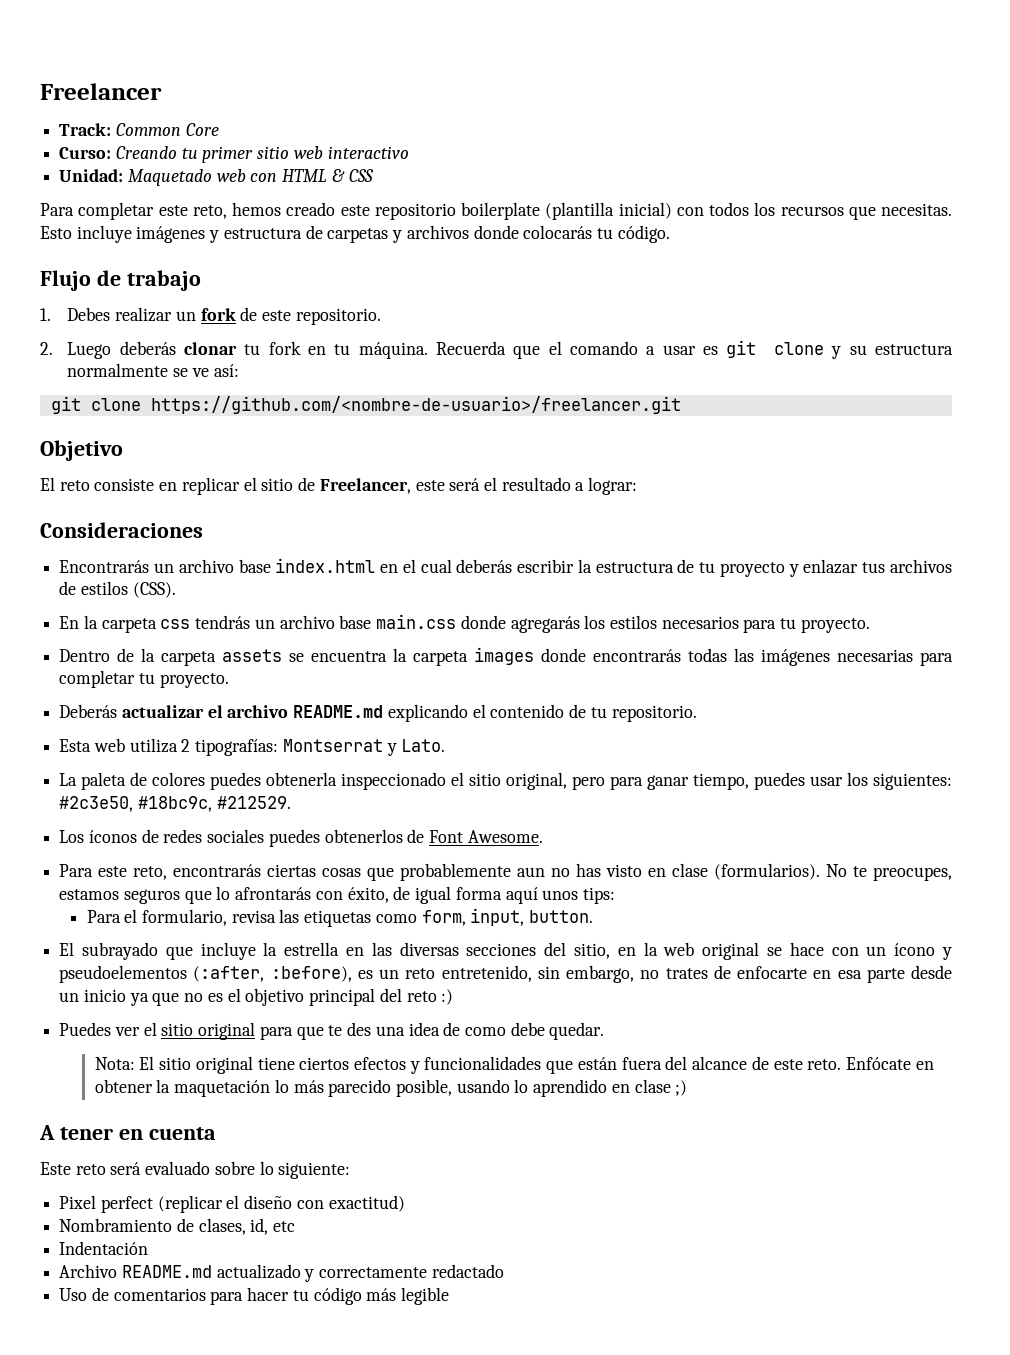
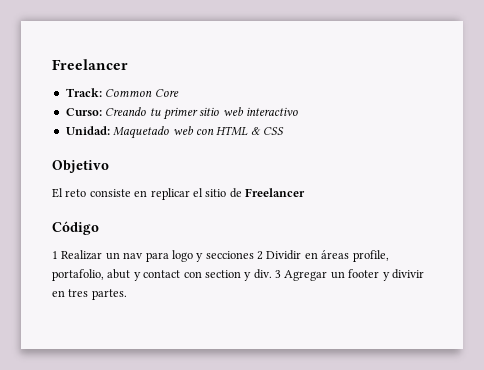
- Para completar este reto, hemos creado este repositorio boilerplate (plantilla inicial) con todos los recursos que necesitas. Esto incluye imágenes y estructura de carpetas y archivos donde colocarás tu código.
- Flujo de trabajo
- 1. Debes realizar un fork de este repositorio.
- 2. Luego deberás clonar tu fork en tu máquina. Recuerda que el comando a usar es git clone y su estructura normalmente se ve así:
- git clone https://github.com/<nombre-de-usuario>/freelancer.git
- El reto consiste en replicar el sitio de Freelancer, este será el resultado a lograr:
- Consideraciones
- Encontrarás un archivo base index.html en el cual deberás escribir la estructura de tu proyecto y enlazar tus archivos de estilos (CSS).
- En la carpeta css tendrás un archivo base main.css donde agregarás los estilos necesarios para tu proyecto.
- Dentro de la carpeta assets se encuentra la carpeta images donde encontrarás todas las imágenes necesarias para completar tu proyecto.
- Deberás actualizar el archivo README.md explicando el contenido de tu repositorio.
- Esta web utiliza 2 tipografías: Montserrat y Lato.
- La paleta de colores puedes obtenerla inspeccionado el sitio original, pero para ganar tiempo, puedes usar los siguientes: #2c3e50, #18bc9c, #212529.
- Los íconos de redes sociales puedes obtenerlos de Font Awesome.
- Para este reto, encontrarás ciertas cosas que probablemente aun no has visto en clase (formularios). No te preocupes, estamos seguros que lo afrontarás con éxito, de igual forma aquí unos tips:
- Para el formulario, revisa las etiquetas como form, input, button.
- El subrayado que incluye la estrella en las diversas secciones del sitio, en la web original se hace con un ícono y pseudoelementos (:after, :before), es un reto entretenido, sin embargo, no trates de enfocarte en esa parte desde un inicio ya que no es el objetivo principal del reto :)
- Puedes ver el sitio original para que te des una idea de como debe quedar.
- Nota: El sitio original tiene ciertos efectos y funcionalidades que están fuera del alcance de este reto. Enfócate en obtener la maquetación lo más parecido posible, usando lo aprendido en clase ;)
- A tener en cuenta
- Este reto será evaluado sobre lo siguiente:
- Pixel perfect (replicar el diseño con exactitud)
- Nombramiento de clases, id, etc
- Indentación
- Archivo README.md actualizado y correctamente redactado
- Uso de comentarios para hacer tu código más legible
+ El reto consiste en replicar el sitio de Freelancer
+ Código
+ 1 Realizar un nav para logo y secciones 2 Dividir en áreas profile, portafolio, abut y contact con section y div. 3 Agregar un footer y divivir en tres partes.

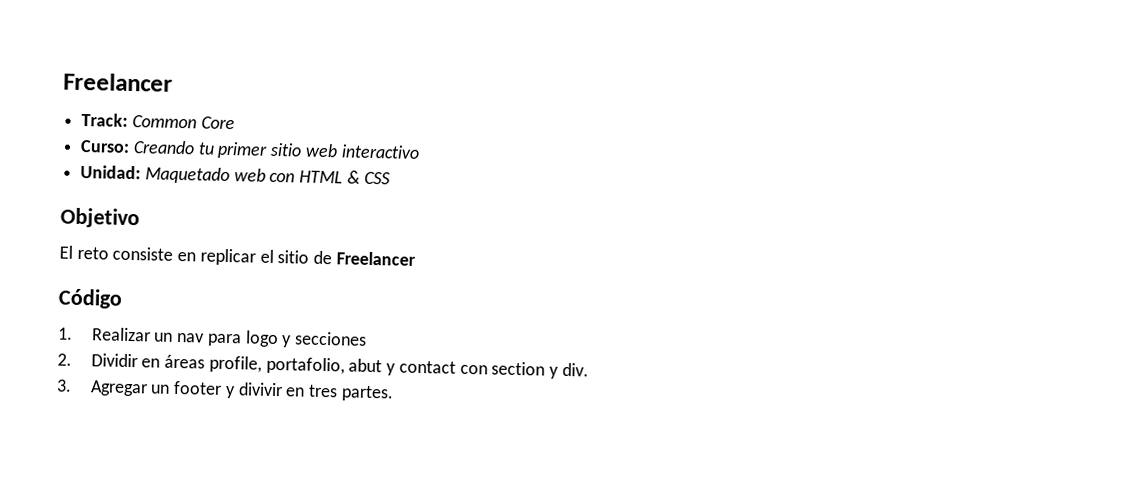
- 1 Realizar un nav para logo y secciones 2 Dividir en áreas profile, portafolio, abut y contact con section y div. 3 Agregar un footer y divivir en tres partes.
+ 1. Realizar un nav para logo y secciones
+ 2. Dividir en áreas profile, portafolio, abut y contact con section y div.
+ 3. Agregar un footer y divivir en tres partes.

